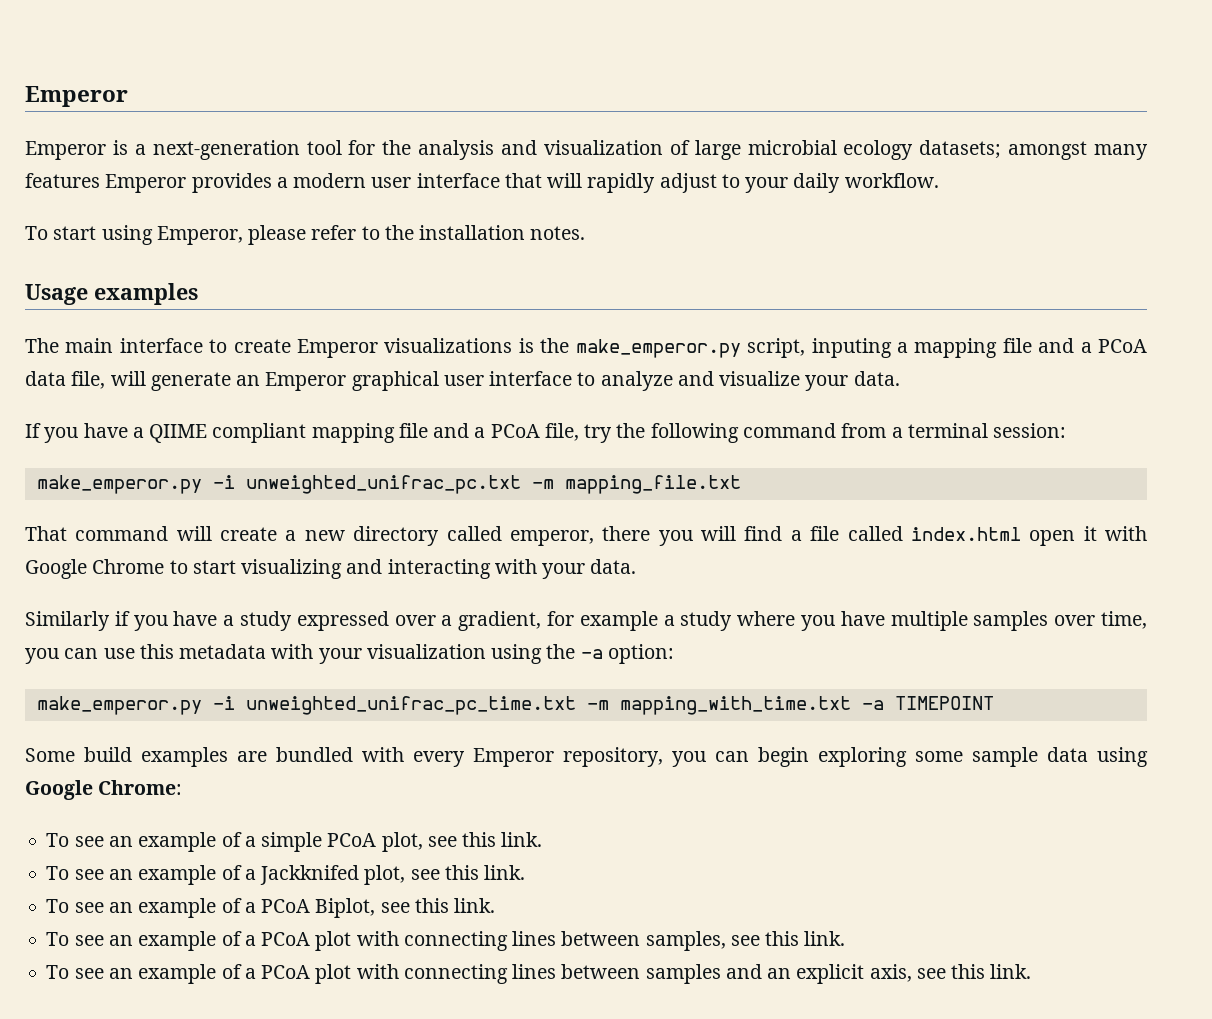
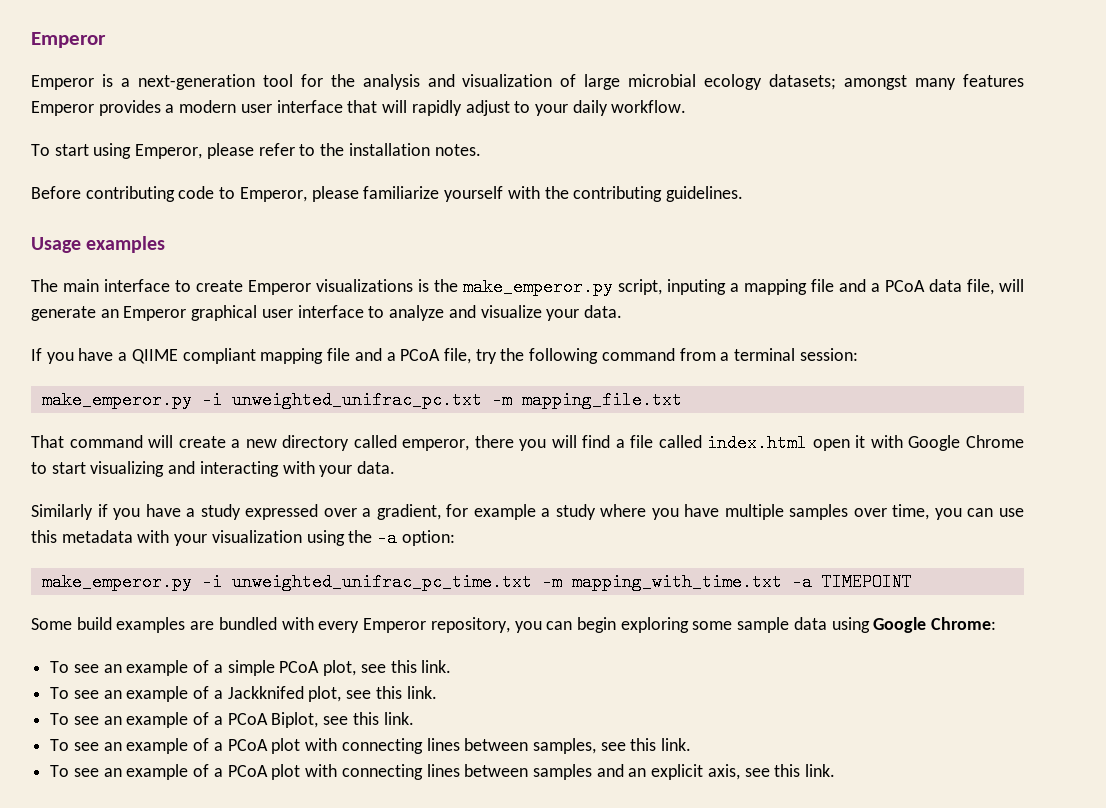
+ Before contributing code to Emperor, please familiarize yourself with the contributing guidelines.

